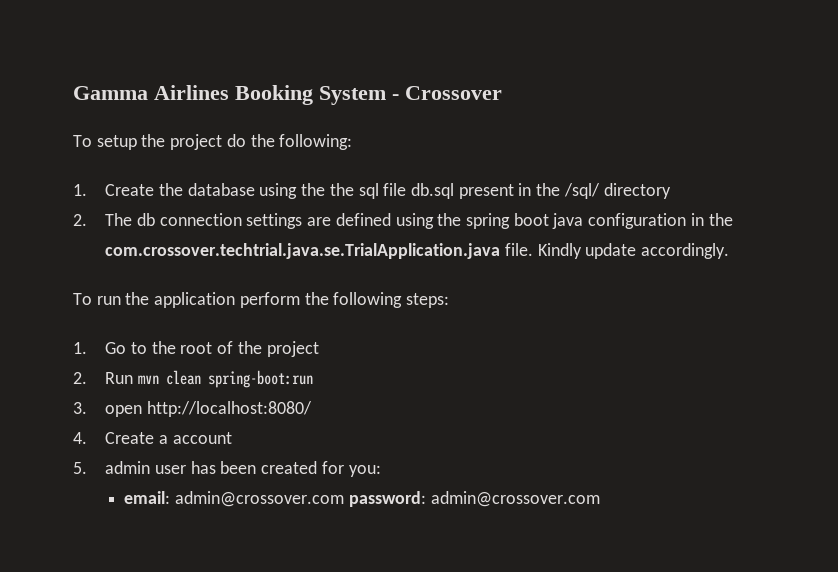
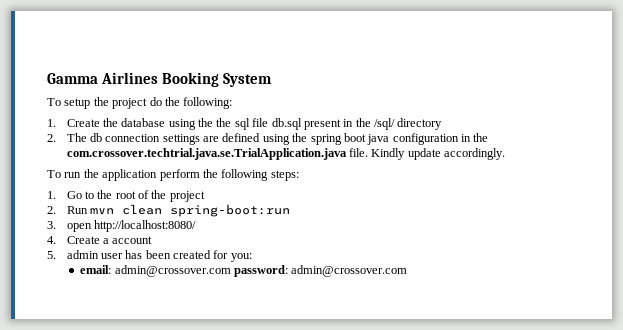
- Gamma Airlines Booking System - Crossover
+ Gamma Airlines Booking System

